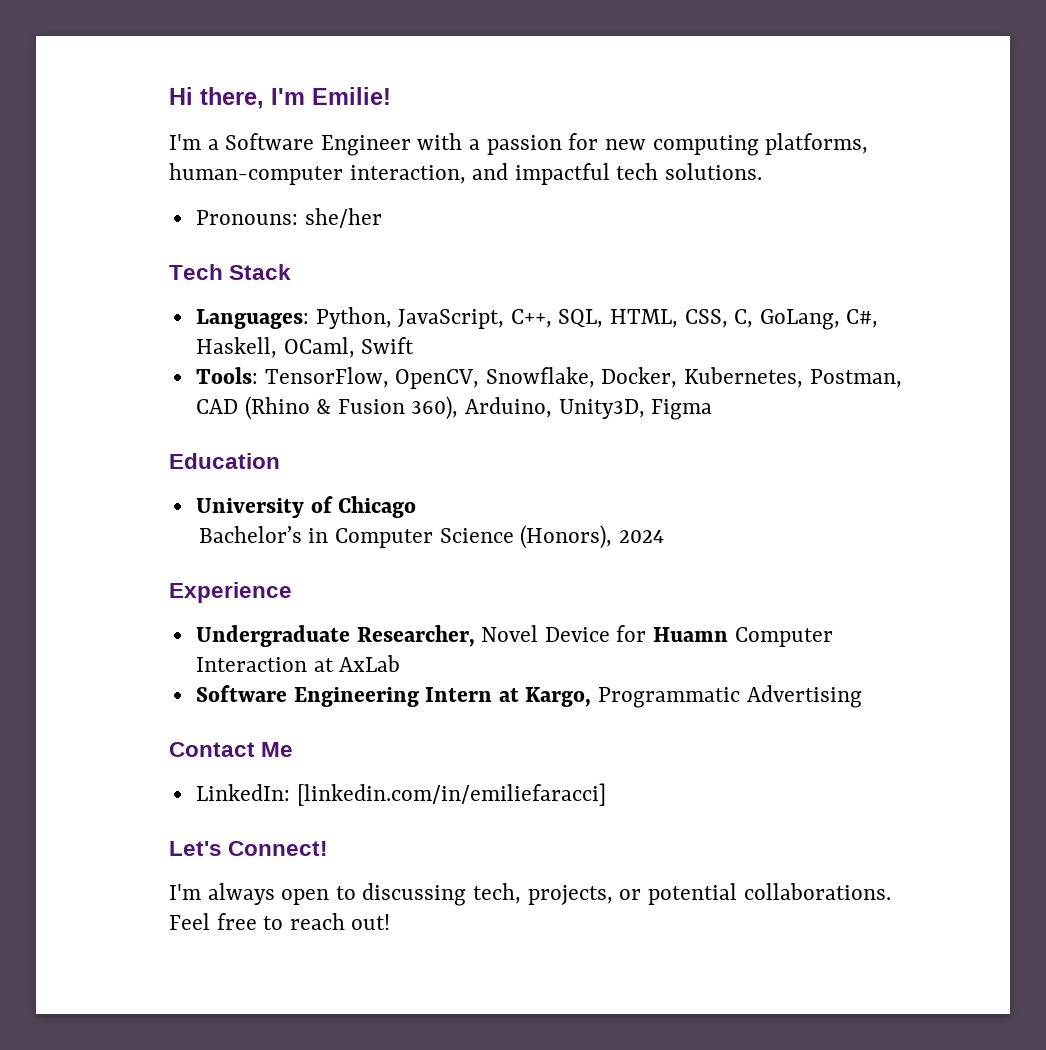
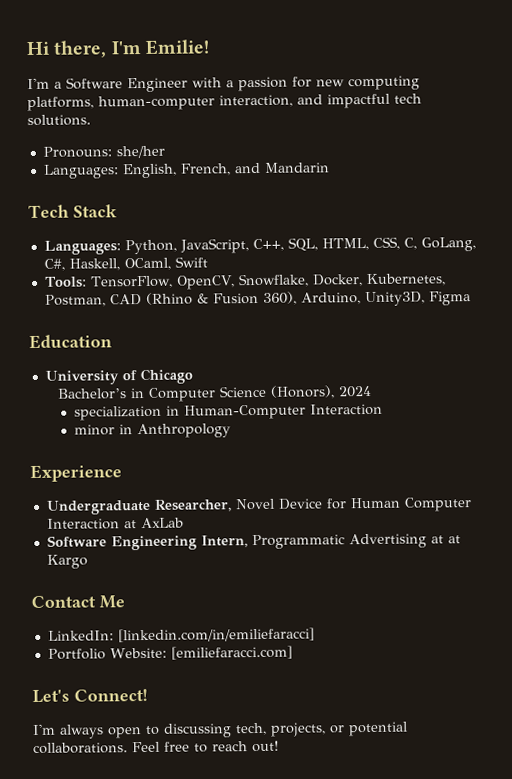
+ Languages: English, French, and Mandarin
+ specialization in Human-Computer Interaction
+ minor in Anthropology
- Undergraduate Researcher, Novel Device for Huamn Computer Interaction at AxLab
+ Undergraduate Researcher, Novel Device for Human Computer Interaction at AxLab
- Software Engineering Intern at Kargo, Programmatic Advertising
+ Software Engineering Intern, Programmatic Advertising at at Kargo
+ Portfolio Website: [emiliefaracci.com]

